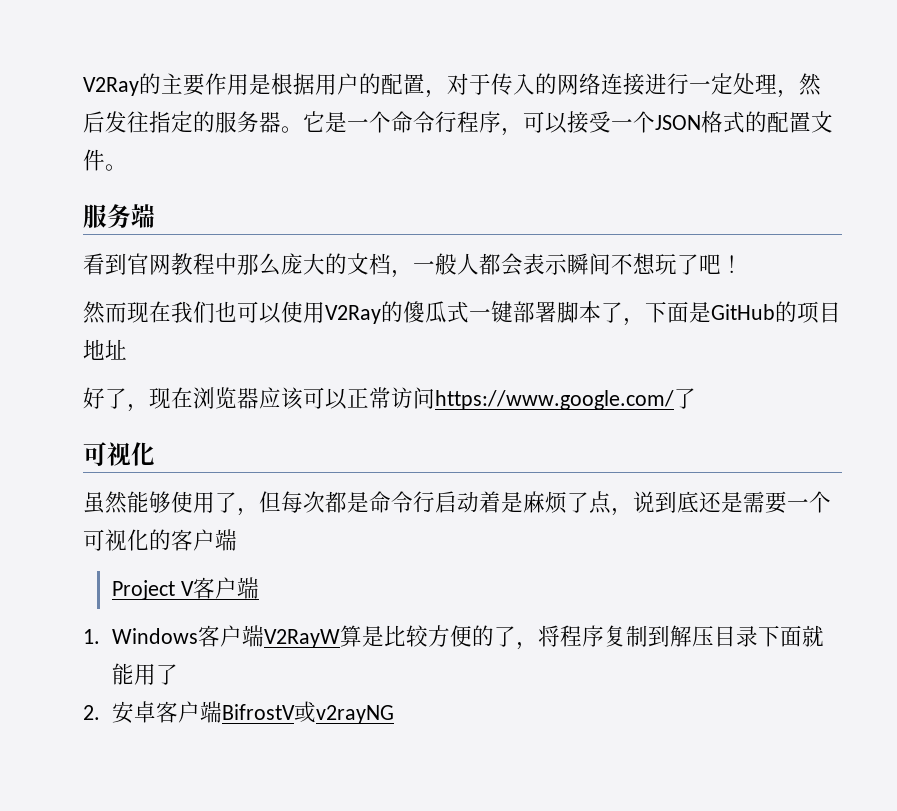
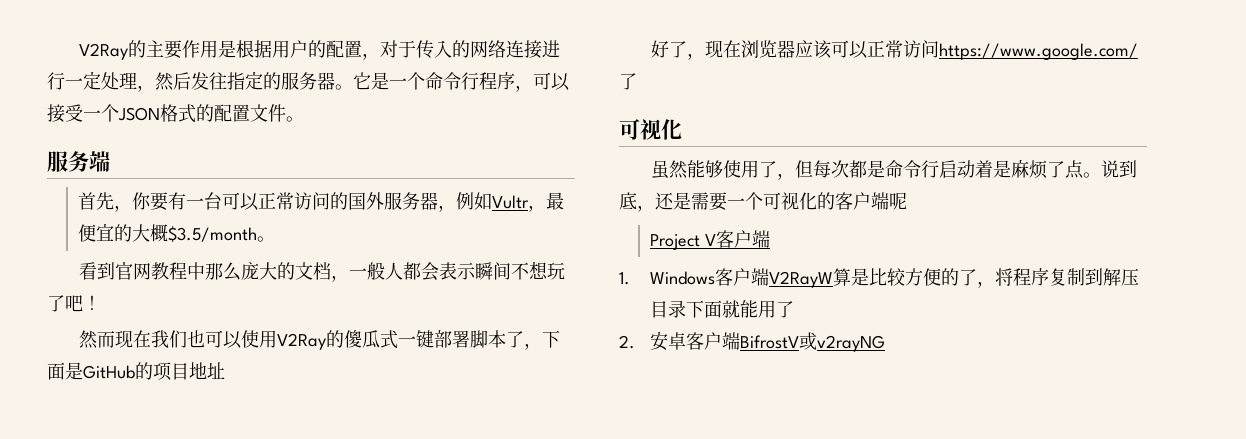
+ 首先，你要有一台可以正常访问的国外服务器，例如Vultr，最便宜的大概$3.5/month。
- 虽然能够使用了，但每次都是命令行启动着是麻烦了点，说到底还是需要一个可视化的客户端
+ 虽然能够使用了，但每次都是命令行启动着是麻烦了点。说到底，还是需要一个可视化的客户端呢

